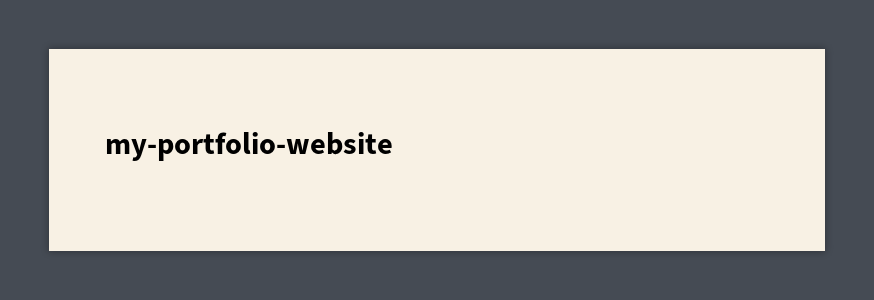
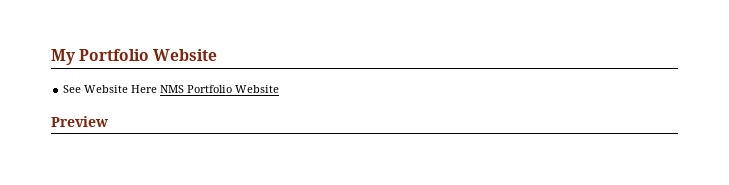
- my-portfolio-website
+ My Portfolio Website
+ See Website Here NMS Portfolio Website
+ Preview

